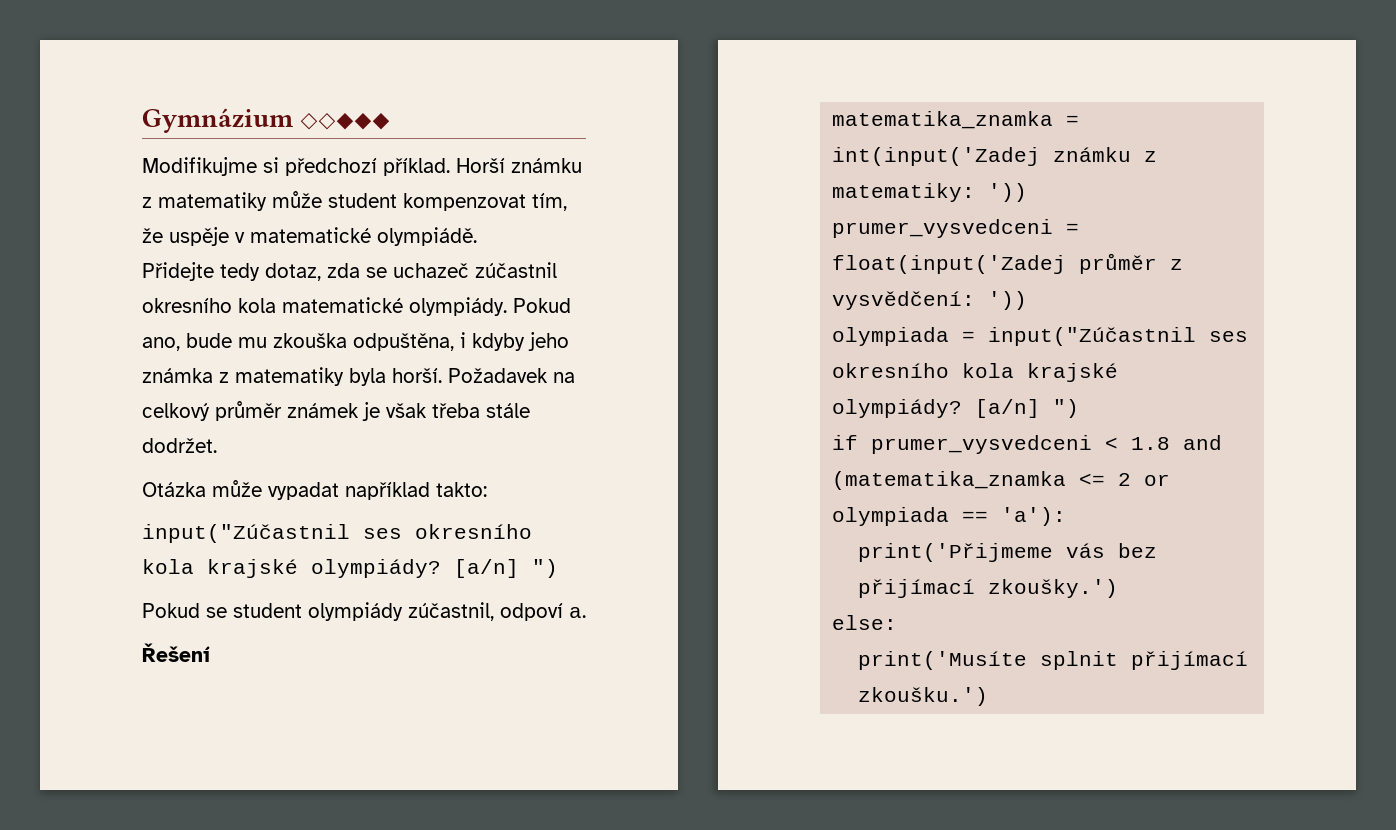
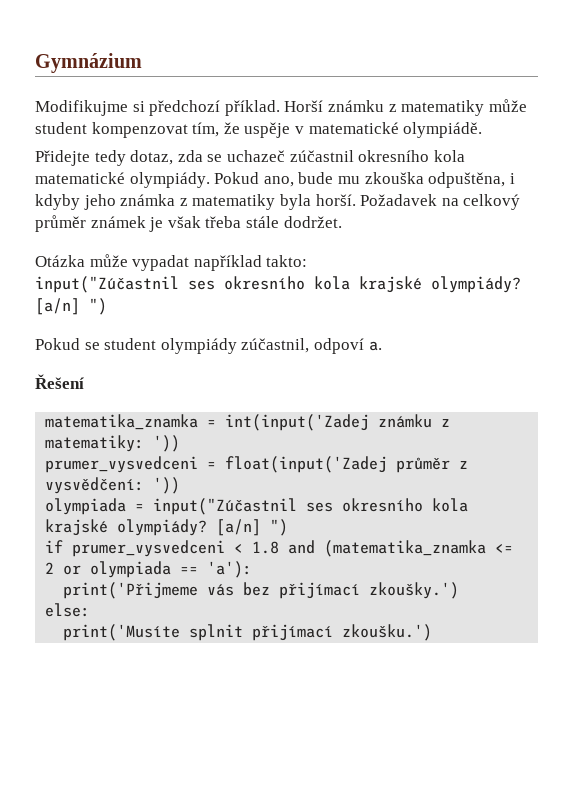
- Gymnázium ◇◇◆◆◆
+ Gymnázium

